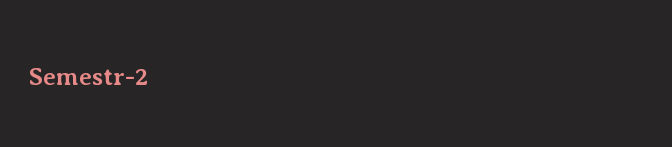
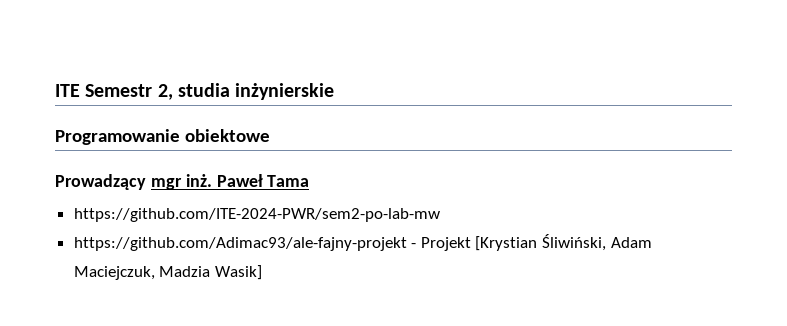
- Semestr-2
+ ITE Semestr 2, studia inżynierskie
+ Programowanie obiektowe
+ Prowadzący mgr inż. Paweł Tama
+ https://github.com/ITE-2024-PWR/sem2-po-lab-mw
+ https://github.com/Adimac93/ale-fajny-projekt - Projekt [Krystian Śliwiński, Adam Maciejczuk, Madzia Wasik]

